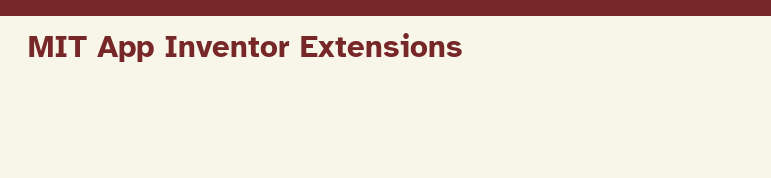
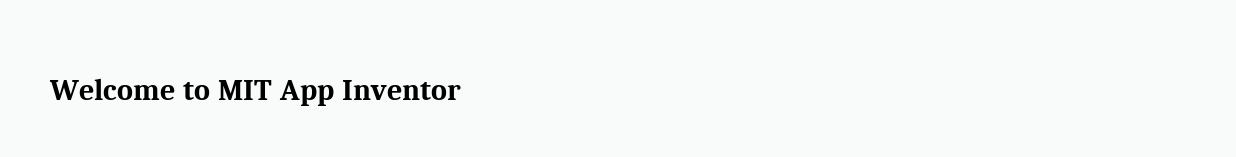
- MIT App Inventor Extensions
+ Welcome to MIT App Inventor

